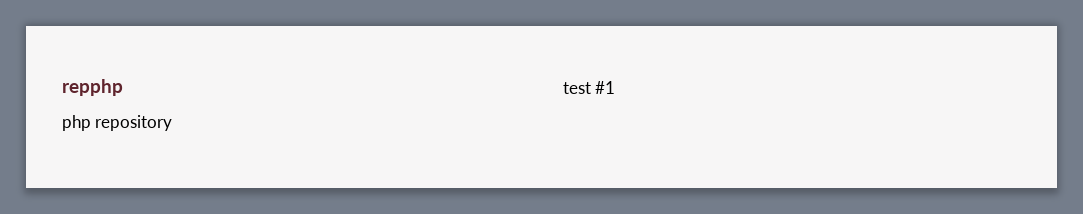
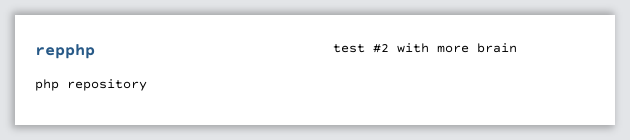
- test #1
+ test #2 with more brain

